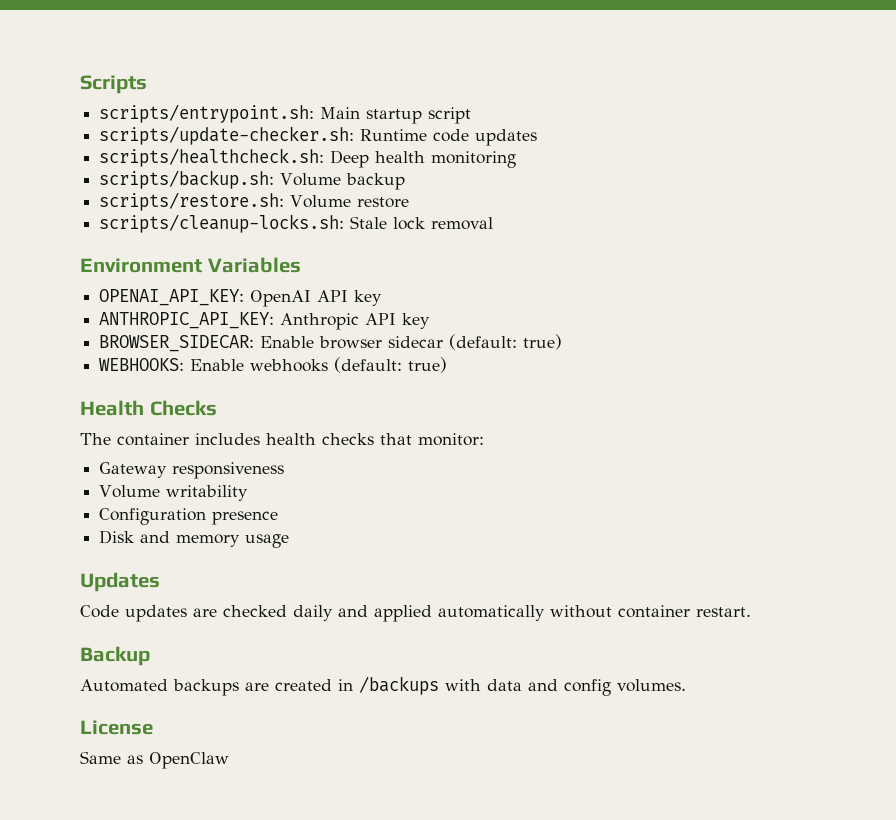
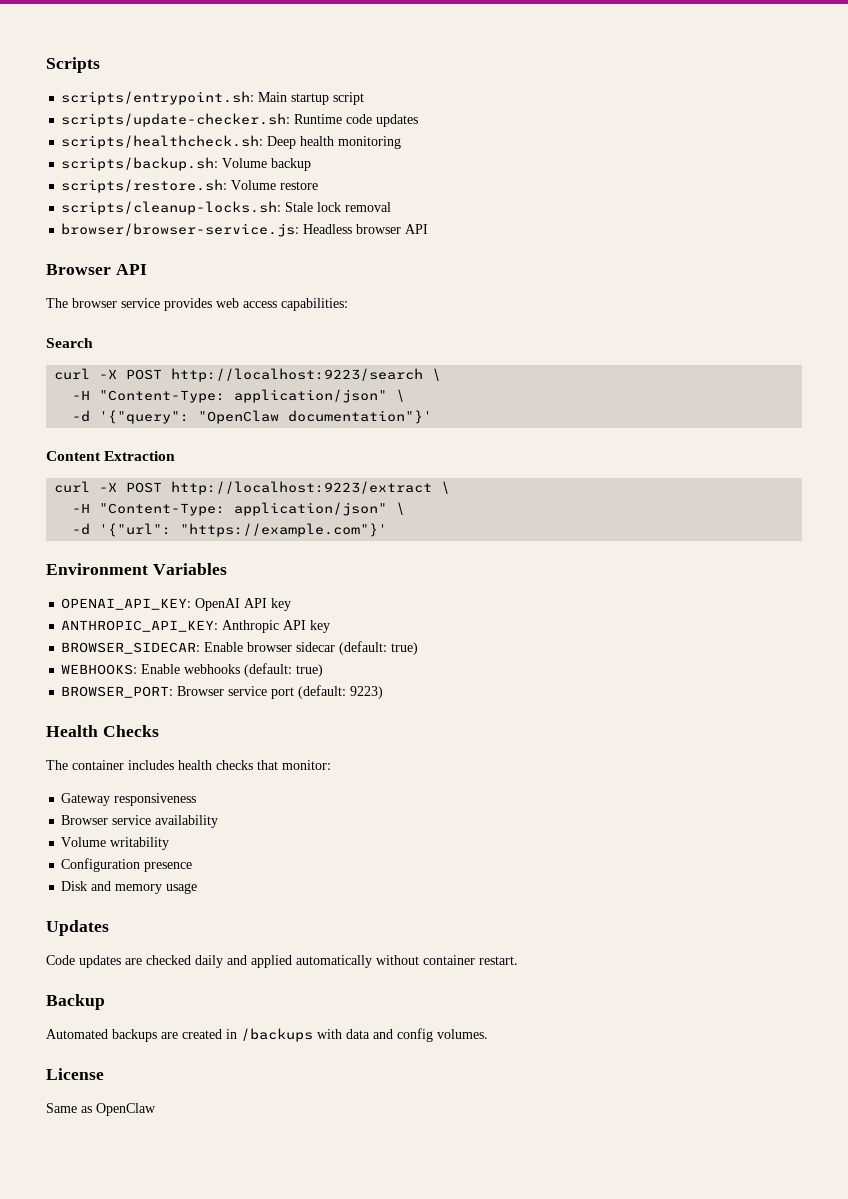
+ browser/browser-service.js: Headless browser API
+ Browser API
+ The browser service provides web access capabilities:
+ Search
+ curl -X POST http://localhost:9223/search \
+ -H "Content-Type: application/json" \
+ -d '{"query": "OpenClaw documentation"}'
+ Content Extraction
+ curl -X POST http://localhost:9223/extract \
+ -H "Content-Type: application/json" \
+ -d '{"url": "https://example.com"}'
+ BROWSER_PORT: Browser service port (default: 9223)
+ Browser service availability

